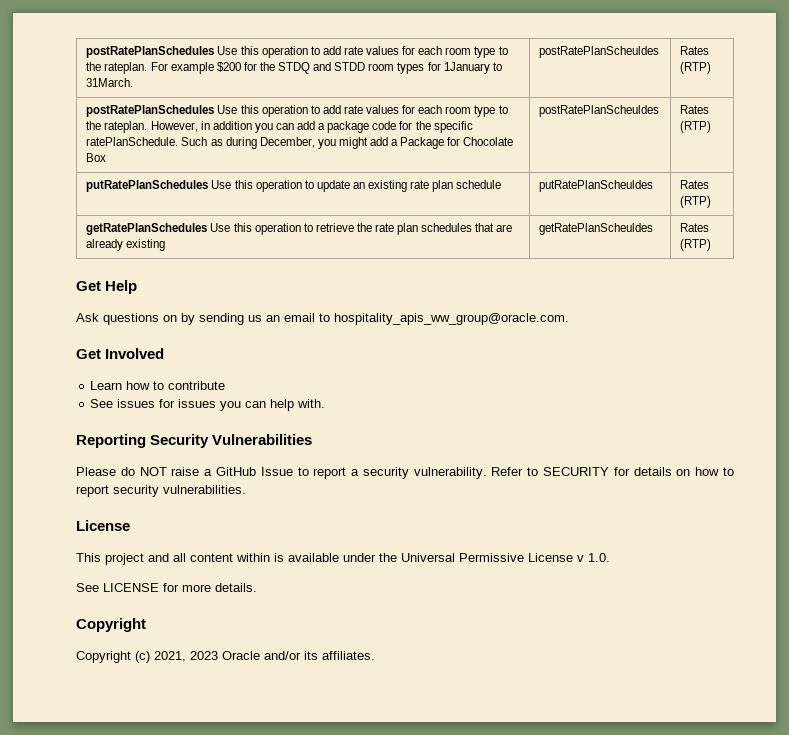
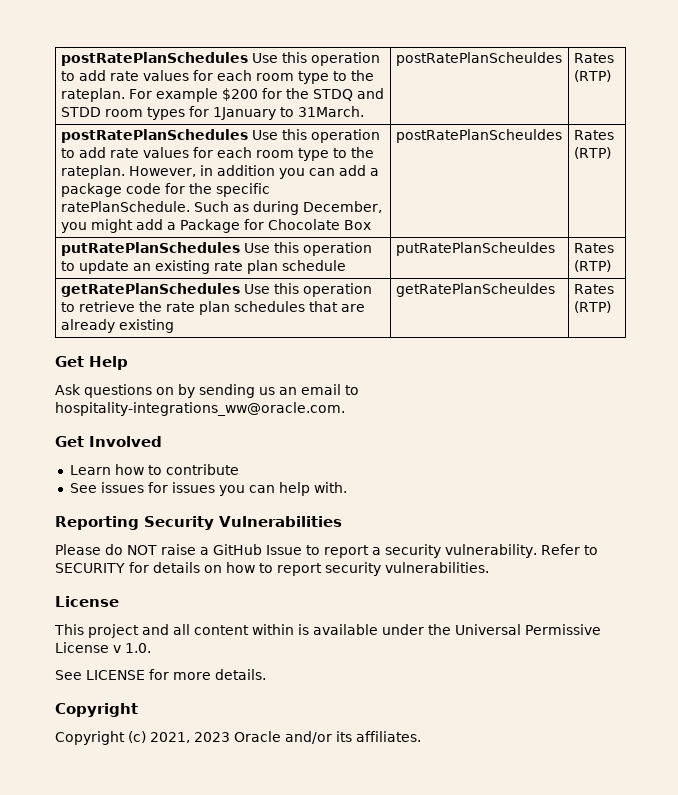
- Ask questions on by sending us an email to hospitality_apis_ww_group@oracle.com.
+ Ask questions on by sending us an email to hospitality-integrations_ww@oracle.com.

